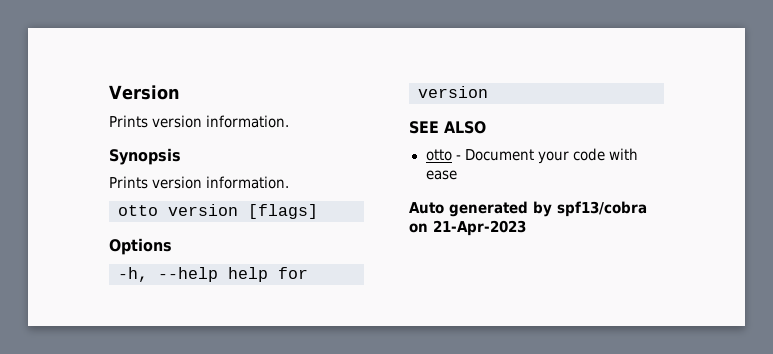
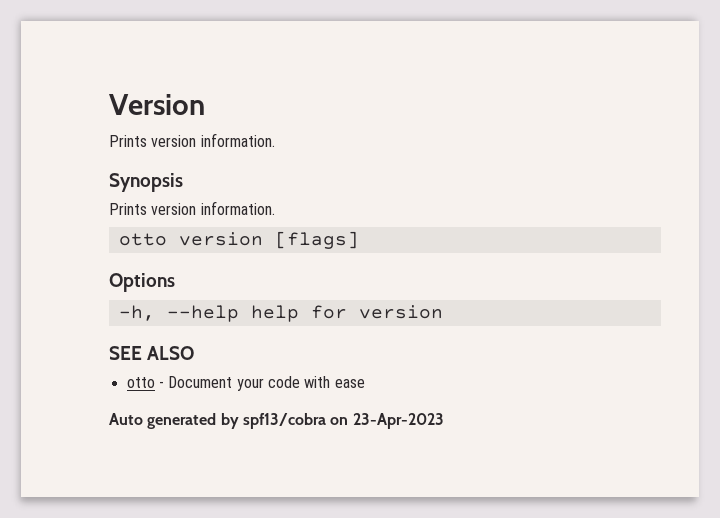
- Auto generated by spf13/cobra on 21-Apr-2023
+ Auto generated by spf13/cobra on 23-Apr-2023

